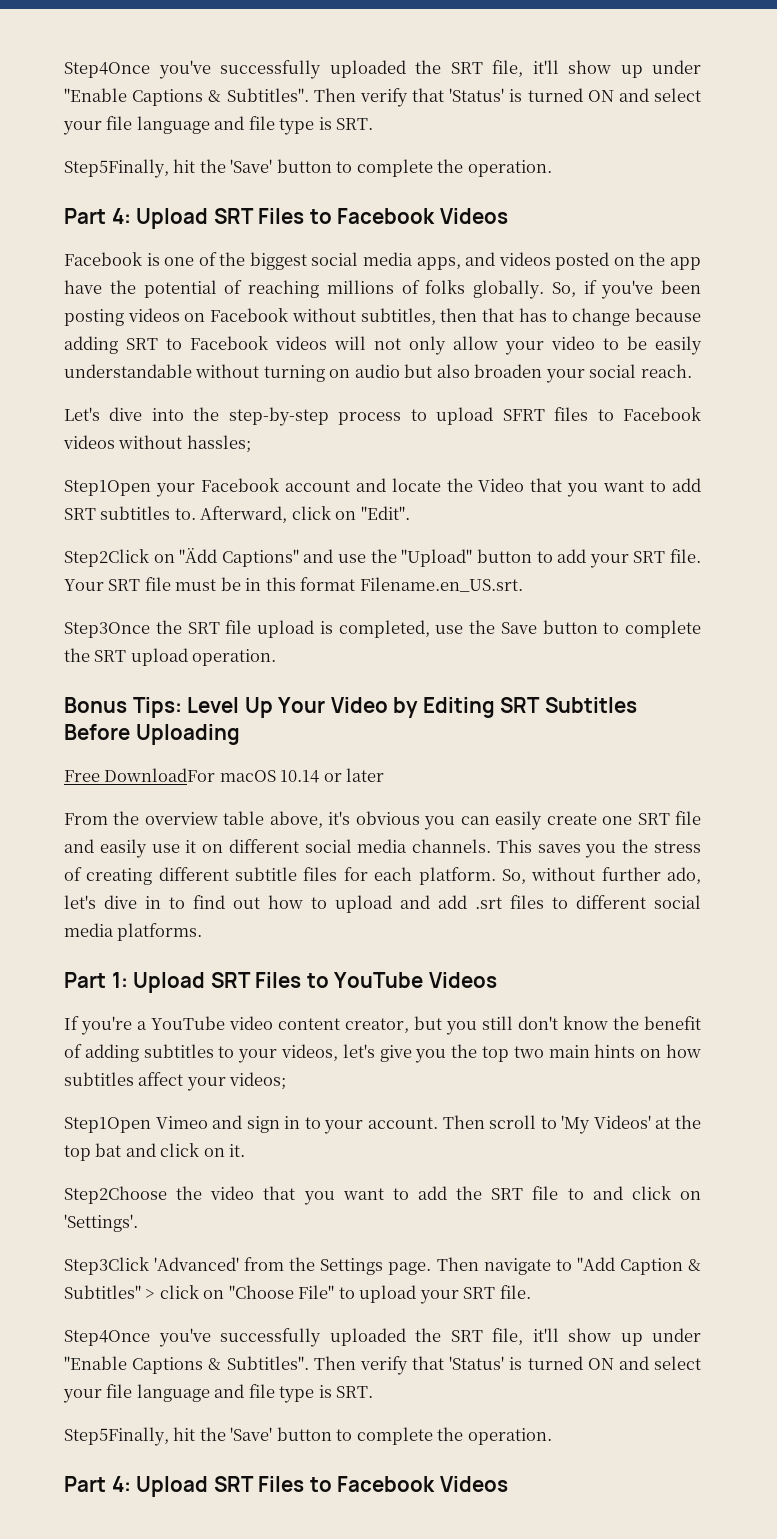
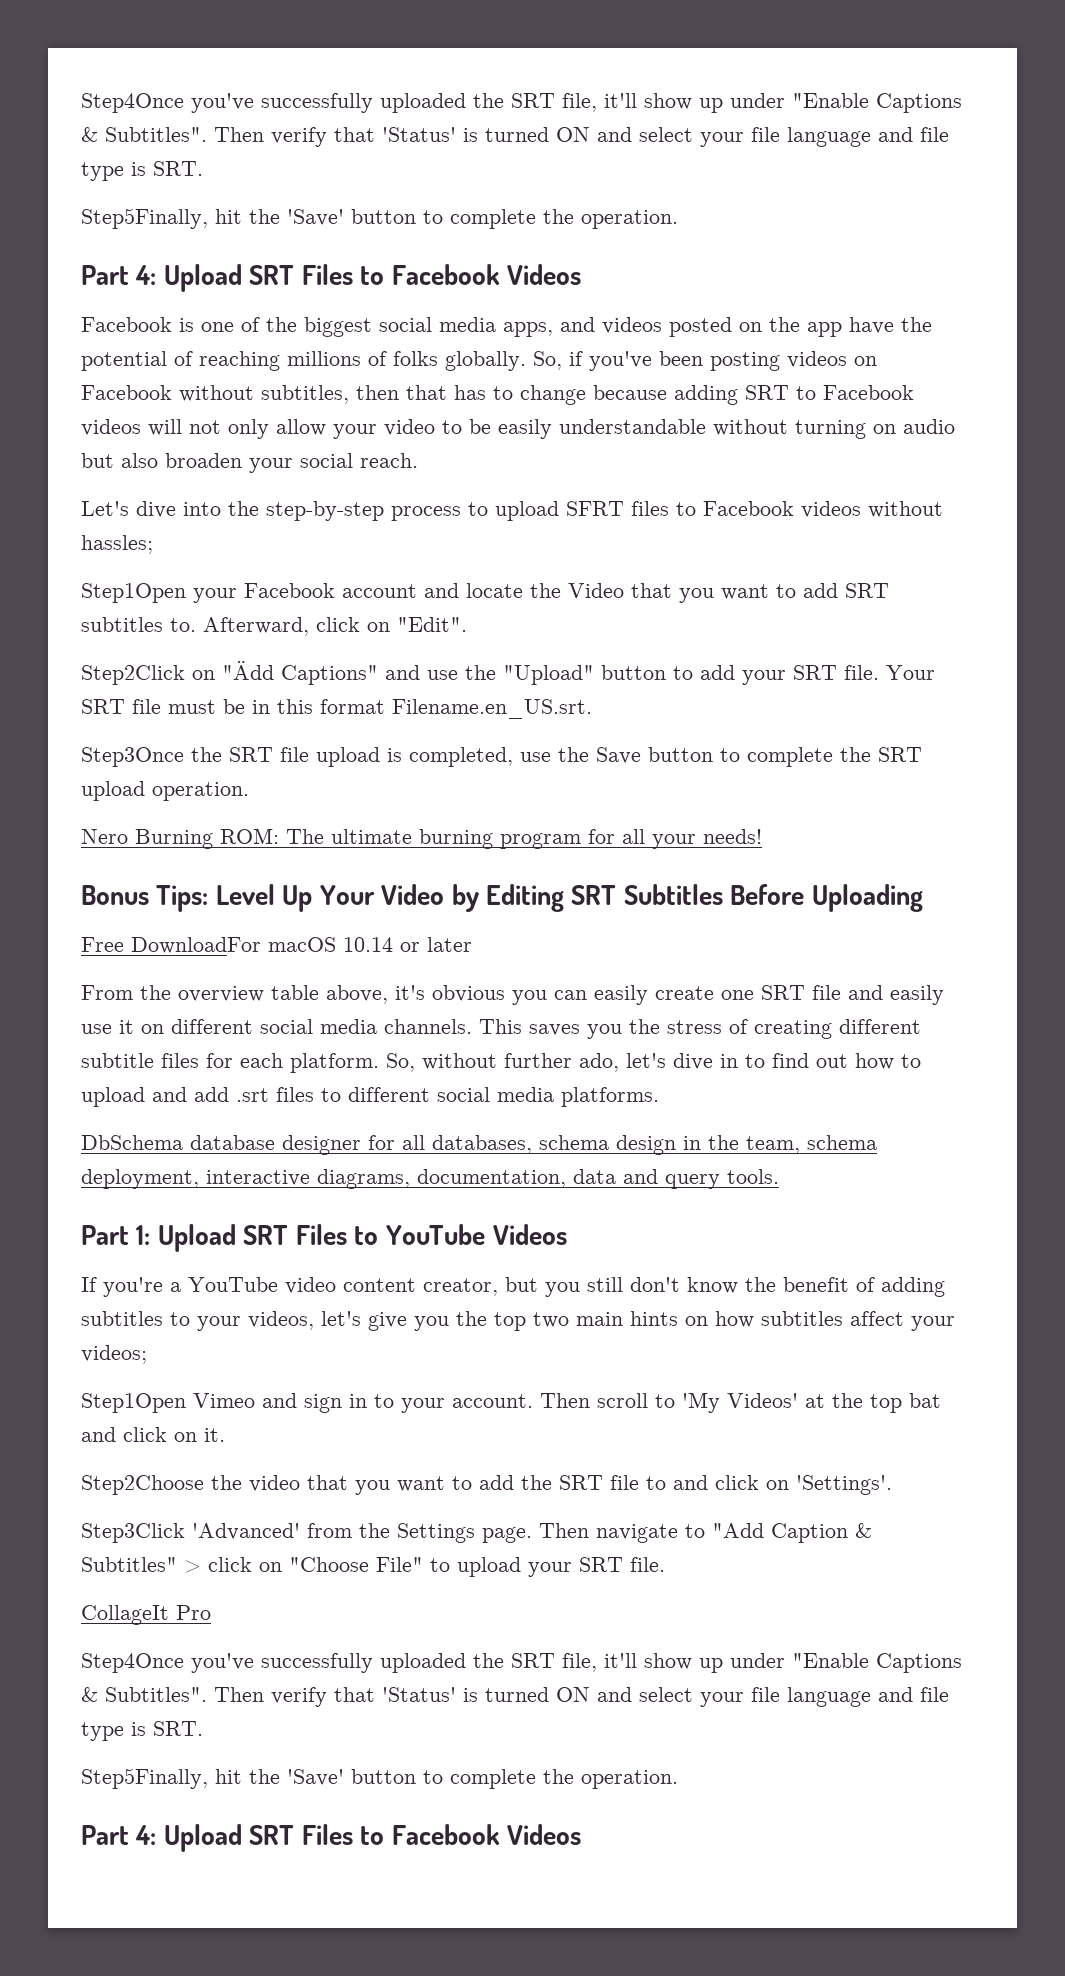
+ Nero Burning ROM: The ultimate burning program for all your needs!
+ DbSchema database designer for all databases, schema design in the team, schema deployment, interactive diagrams, documentation, data and query tools.
+ CollageIt Pro

